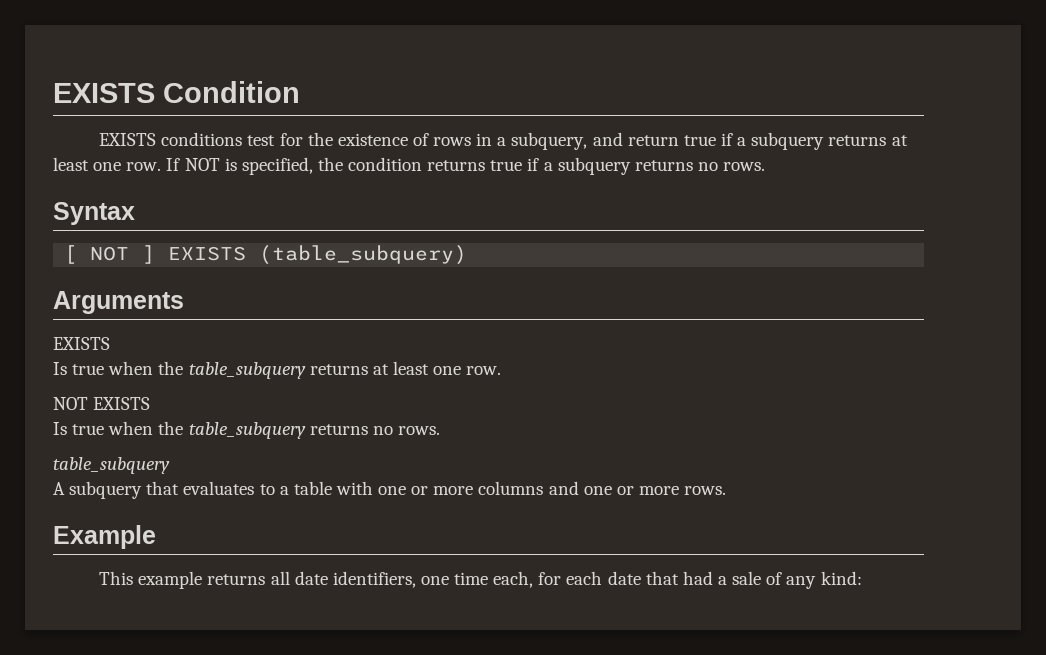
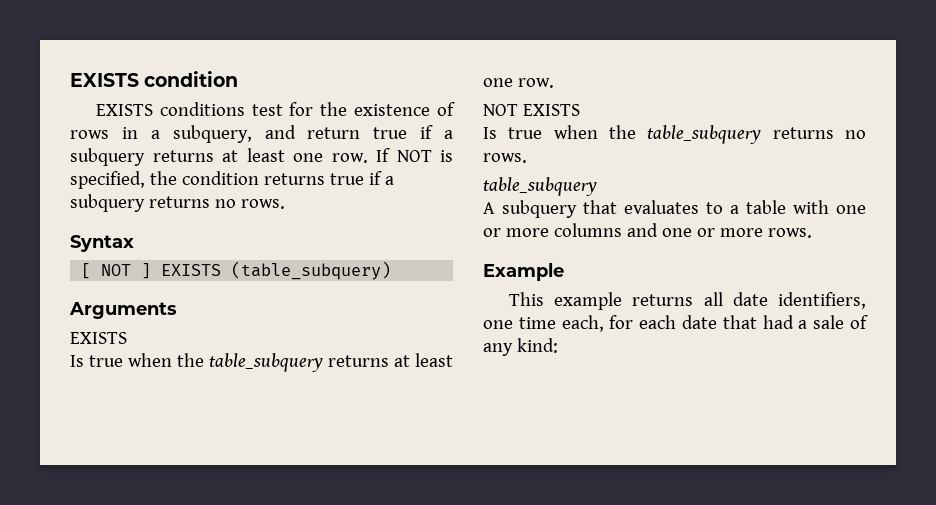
- EXISTS Condition
+ EXISTS condition

